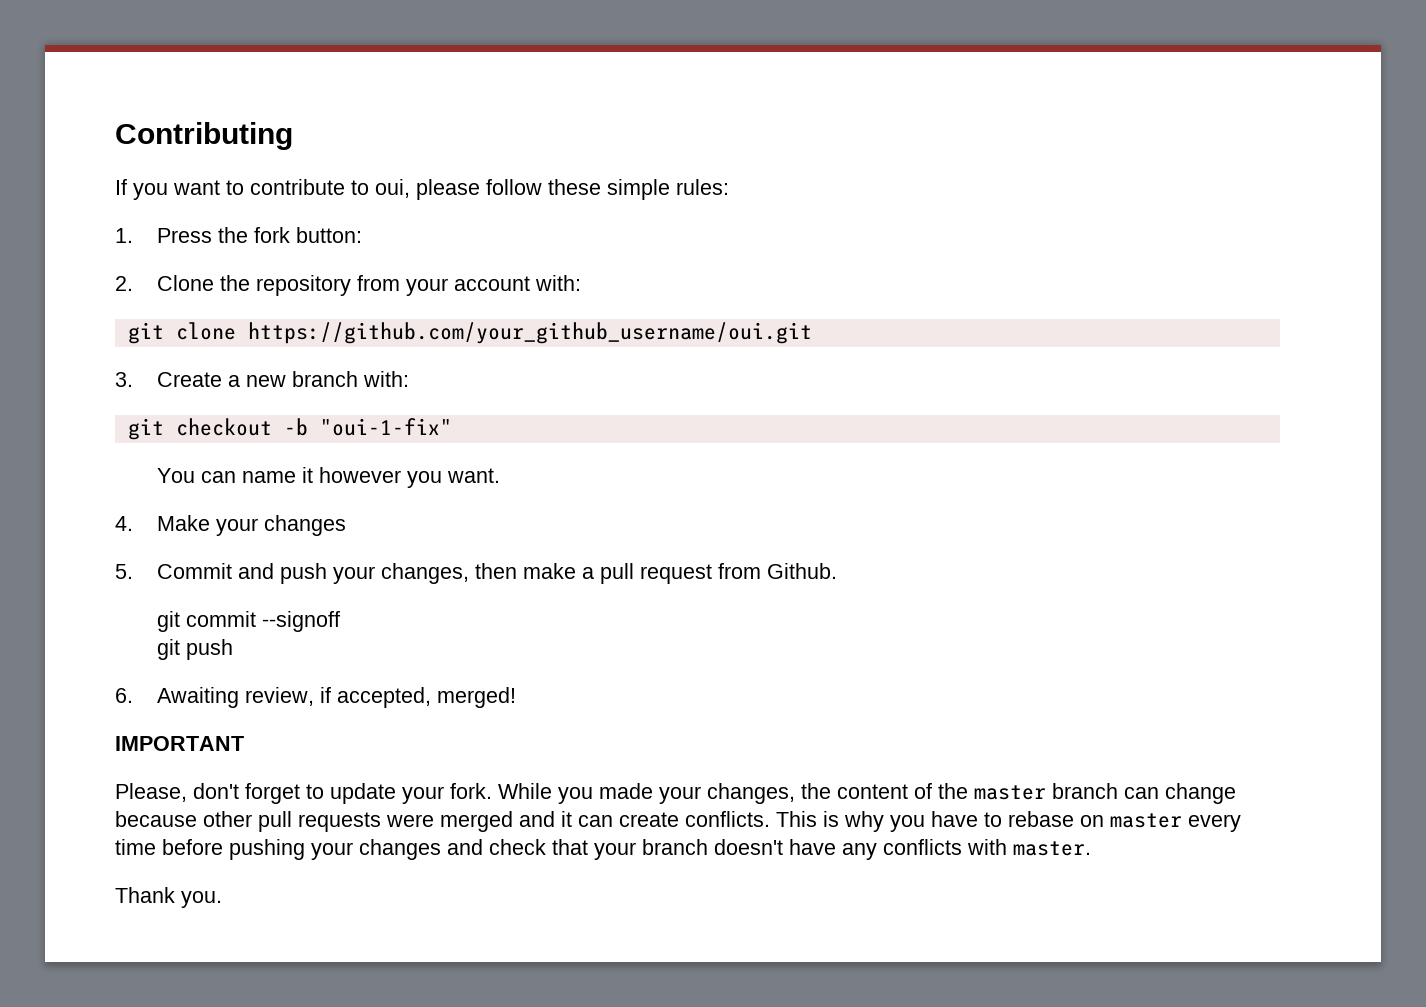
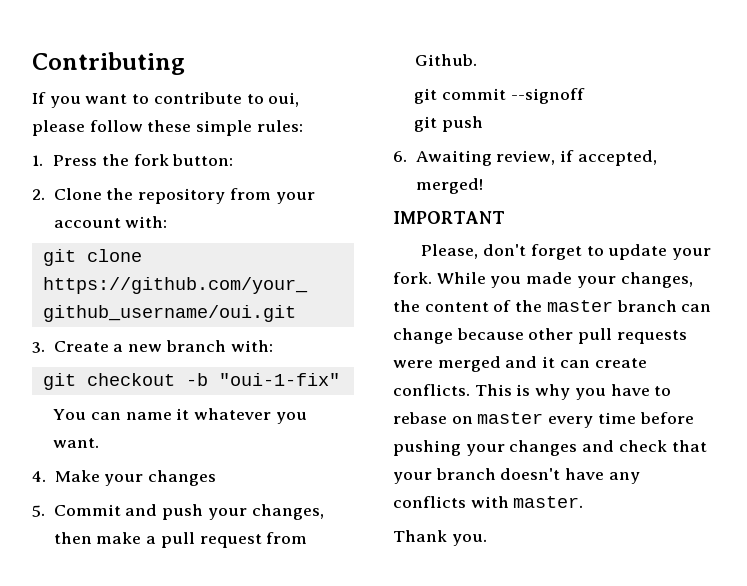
- You can name it however you want.
+ You can name it whatever you want.

